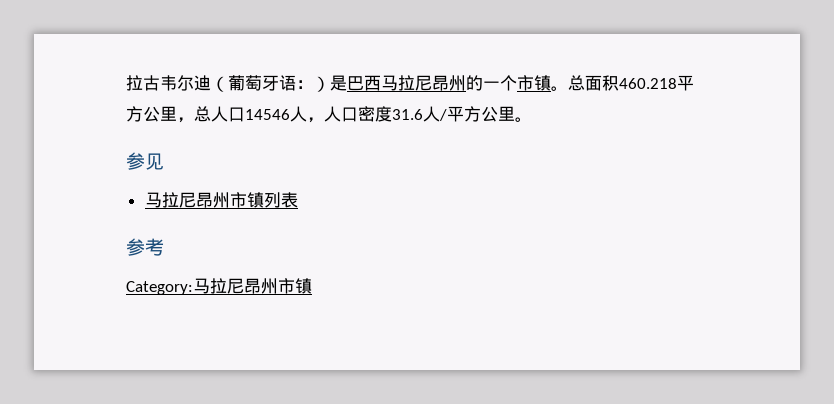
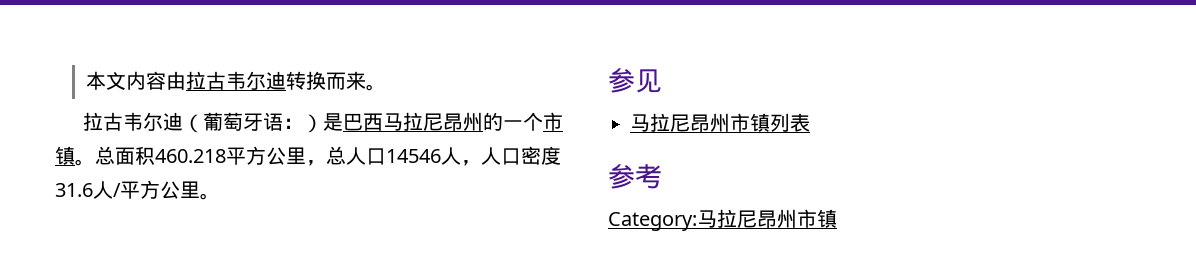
+ 本文内容由拉古韦尔迪转换而来。

